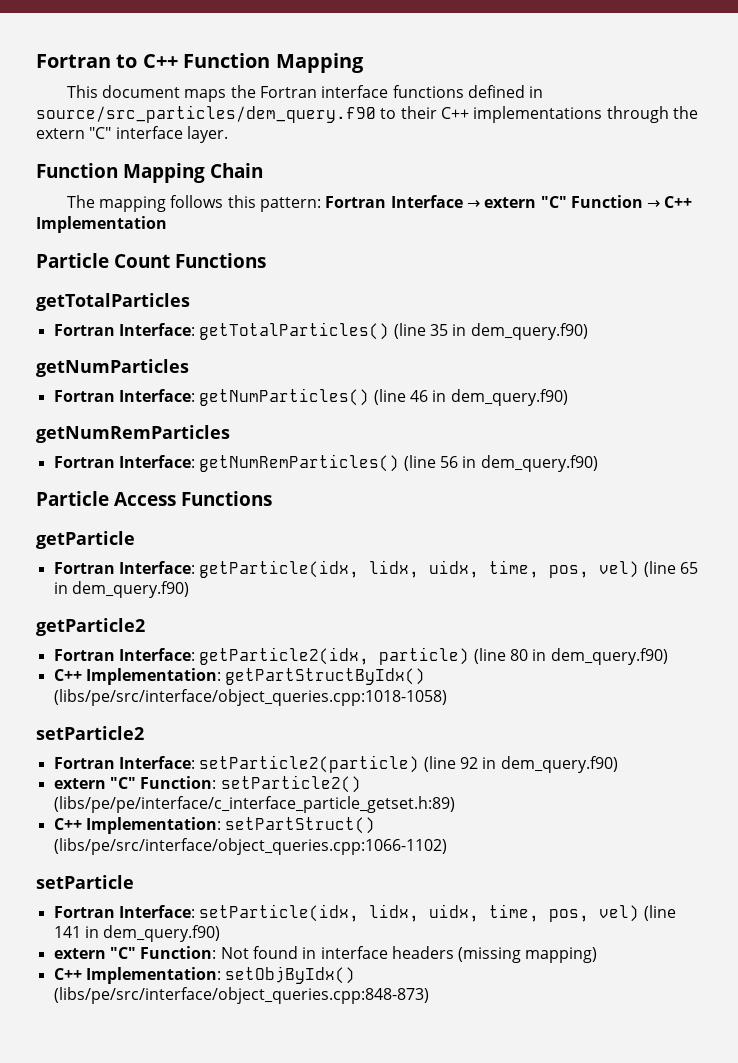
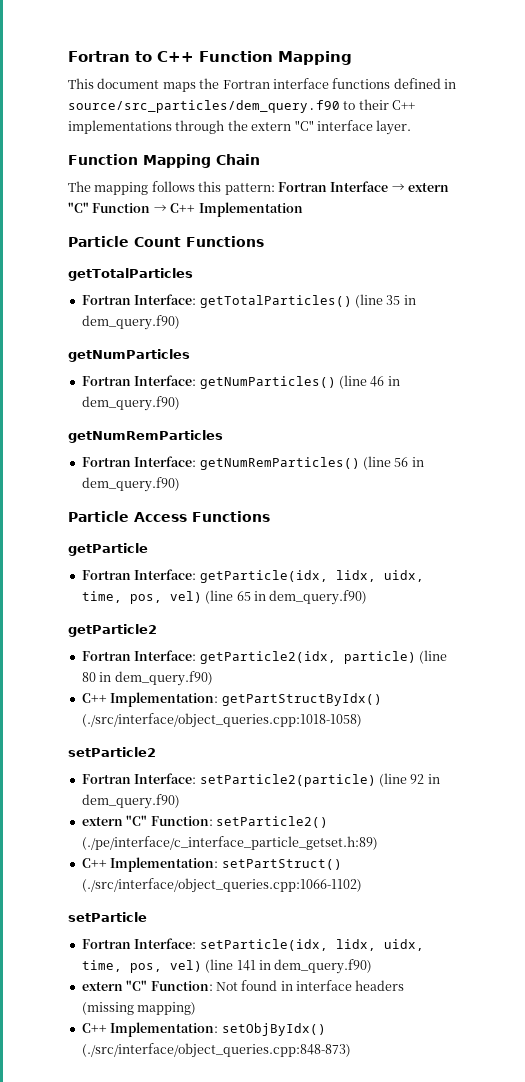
- C++ Implementation: getPartStructByIdx() (libs/pe/src/interface/object_queries.cpp:1018-1058)
+ C++ Implementation: getPartStructByIdx() (./src/interface/object_queries.cpp:1018-1058)
- extern "C" Function: setParticle2() (libs/pe/pe/interface/c_interface_particle_getset.h:89)
+ extern "C" Function: setParticle2() (./pe/interface/c_interface_particle_getset.h:89)
- C++ Implementation: setPartStruct() (libs/pe/src/interface/object_queries.cpp:1066-1102)
+ C++ Implementation: setPartStruct() (./src/interface/object_queries.cpp:1066-1102)
- C++ Implementation: setObjByIdx() (libs/pe/src/interface/object_queries.cpp:848-873)
+ C++ Implementation: setObjByIdx() (./src/interface/object_queries.cpp:848-873)

